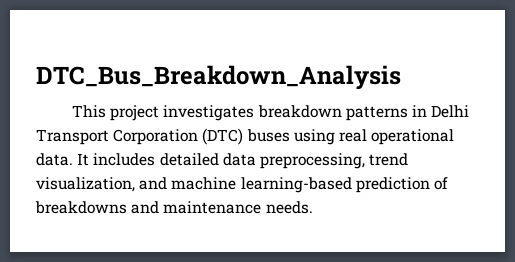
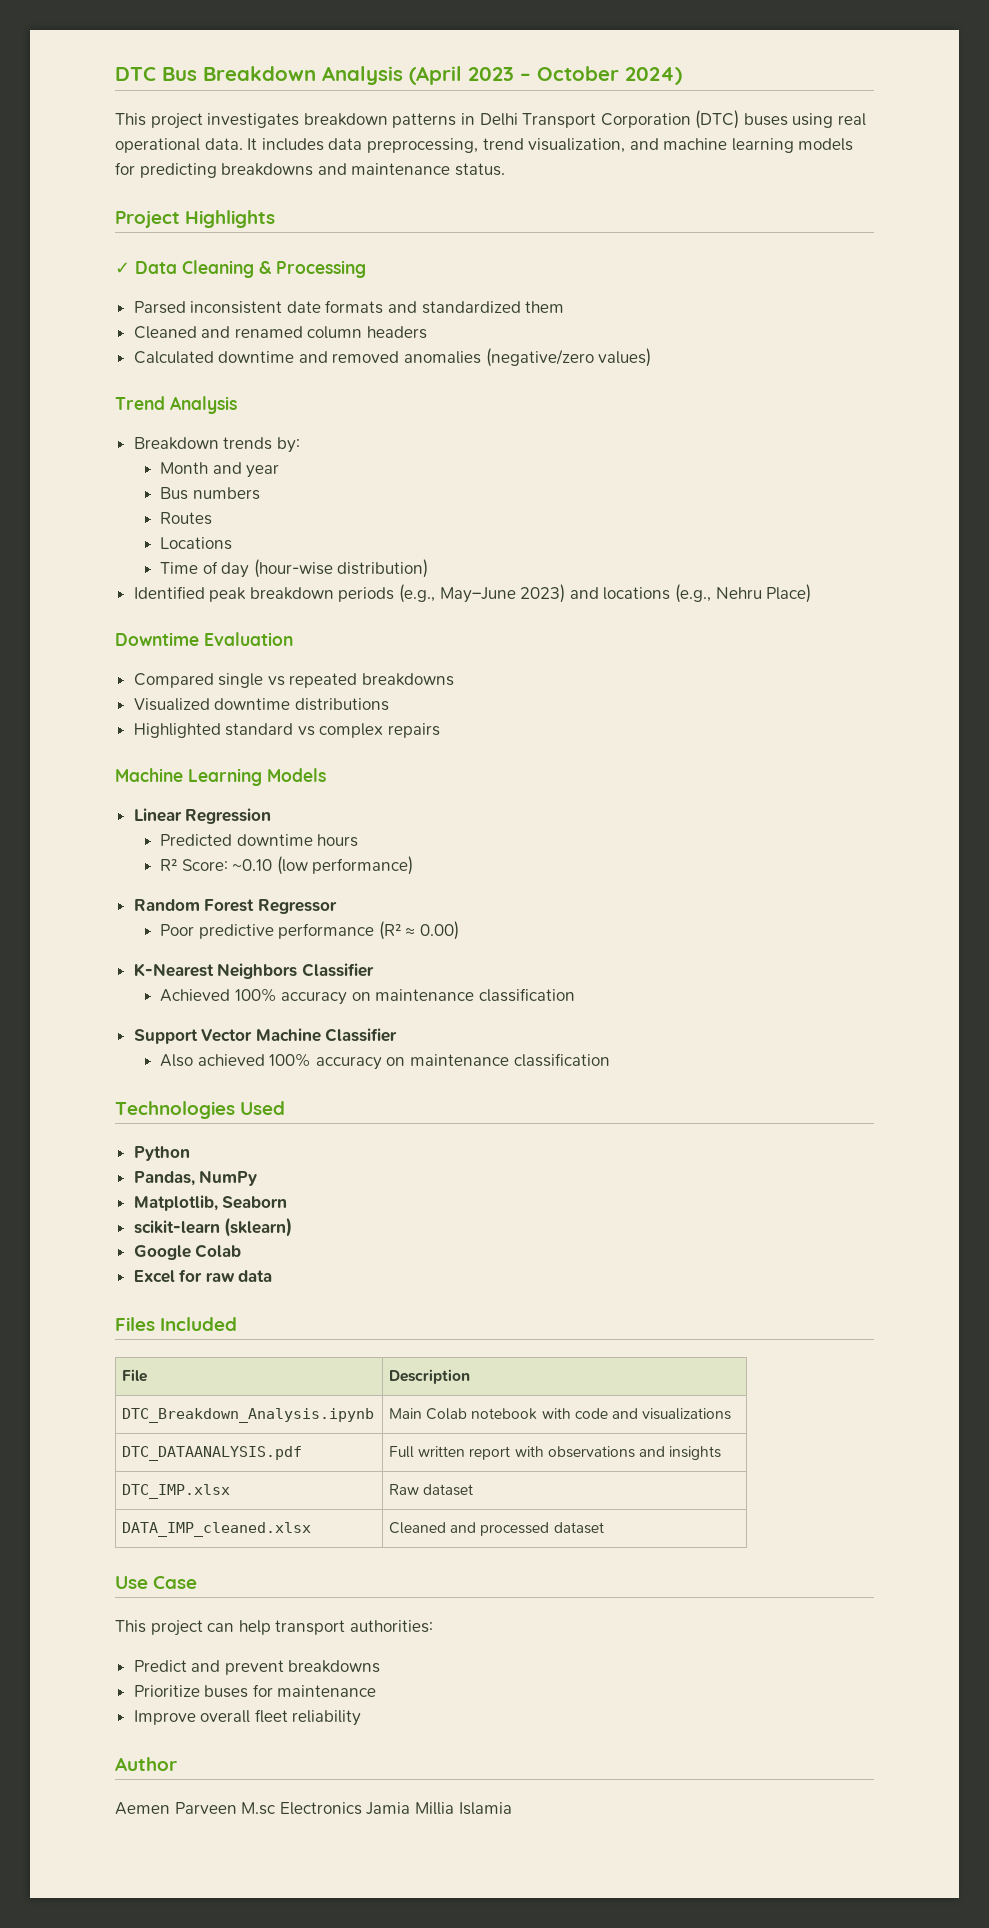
- DTC_Bus_Breakdown_Analysis
+ DTC Bus Breakdown Analysis (April 2023 – October 2024)
- It includes detailed data preprocessing, trend visualization, and machine learning-based prediction of breakdowns and maintenance needs.
+ It includes data preprocessing, trend visualization, and machine learning models for predicting breakdowns and maintenance status.
+ Project Highlights
+ ✓ Data Cleaning & Processing
+ Parsed inconsistent date formats and standardized them
+ Cleaned and renamed column headers
+ Calculated downtime and removed anomalies (negative/zero values)
+ Trend Analysis
+ Breakdown trends by:
+ Month and year
+ Bus numbers
+ Routes
+ Locations
+ Time of day (hour-wise distribution)
+ Identified peak breakdown periods (e.g., May–June 2023) and locations (e.g., Nehru Place)
+ Downtime Evaluation
+ Compared single vs repeated breakdowns
+ Visualized downtime distributions
+ Highlighted standard vs complex repairs
+ Machine Learning Models
+ Linear Regression
+ Predicted downtime hours
+ R² Score: ~0.10 (low performance)
+ Random Forest Regressor
+ Poor predictive performance (R² ≈ 0.00)
+ K-Nearest Neighbors Classifier
+ Achieved 100% accuracy on maintenance classification
+ Support Vector Machine Classifier
+ Also achieved 100% accuracy on maintenance classification
+ Technologies Used
+ Python
+ Pandas, NumPy
+ Matplotlib, Seaborn
+ scikit-learn (sklearn)
+ Google Colab
+ Excel for raw data
+ Files Included
+ File | Description
+ DTC_Breakdown_Analysis.ipynb | Main Colab notebook with code and visualizations
+ DTC_DATAANALYSIS.pdf | Full written report with observations and insights
+ DTC_IMP.xlsx | Raw dataset
+ DATA_IMP_cleaned.xlsx | Cleaned and processed dataset
+ Use Case
+ This project can help transport authorities:
+ Predict and prevent breakdowns
+ Prioritize buses for maintenance
+ Improve overall fleet reliability
+ Author
+ Aemen Parveen M.sc Electronics Jamia Millia Islamia

